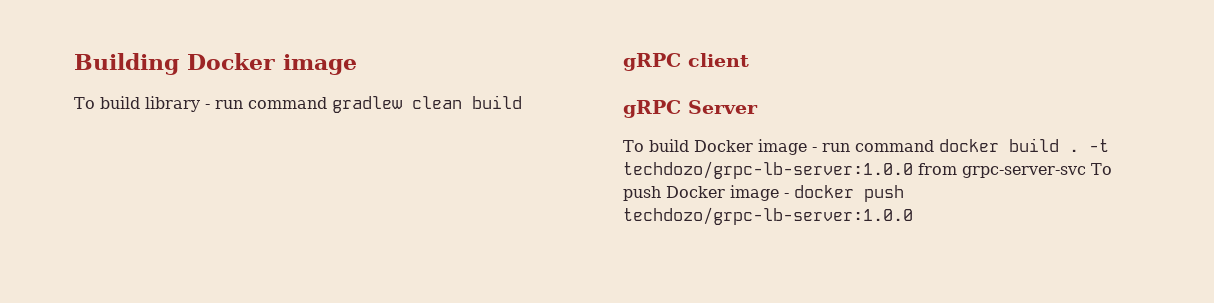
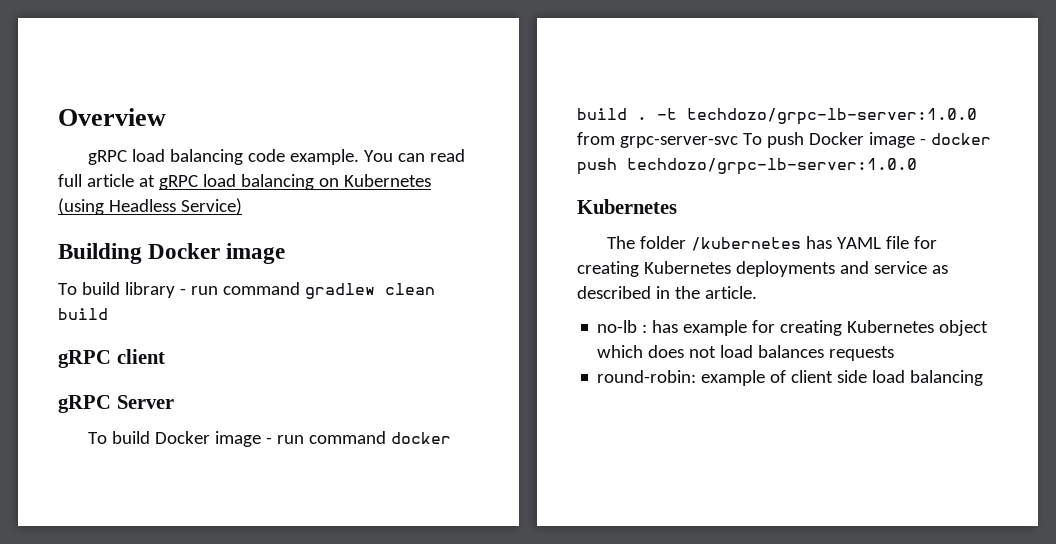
+ Overview
+ gRPC load balancing code example. You can read full article at gRPC load balancing on Kubernetes (using Headless Service)
  -t techdozo/grpc-lb-server:1.0.0 from grpc-server-svc To push Docker image - docker push techdozo/grpc-lb-server:1.0.0
+ Kubernetes
+ The folder /kubernetes has YAML file for creating Kubernetes deployments and service as described in the article.
+ no-lb : has example for creating Kubernetes object which does not load balances requests
+ round-robin: example of client side load balancing

